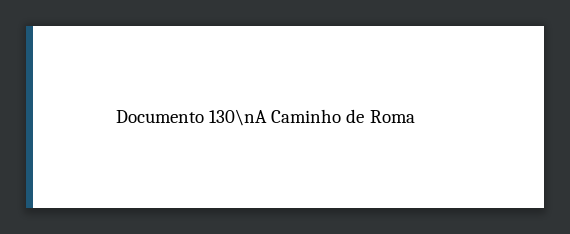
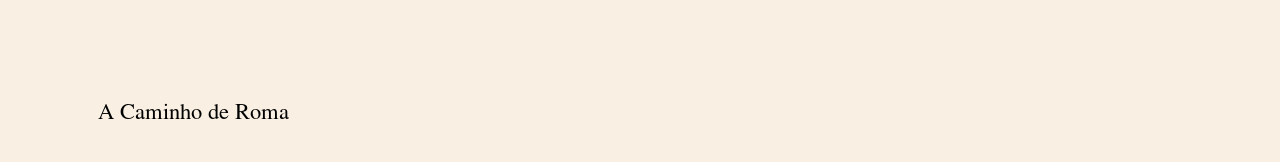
- Documento 130\nA Caminho de Roma
+ A Caminho de Roma

